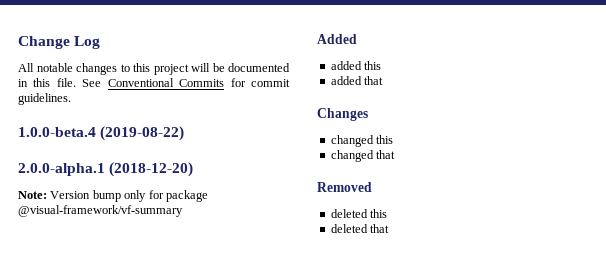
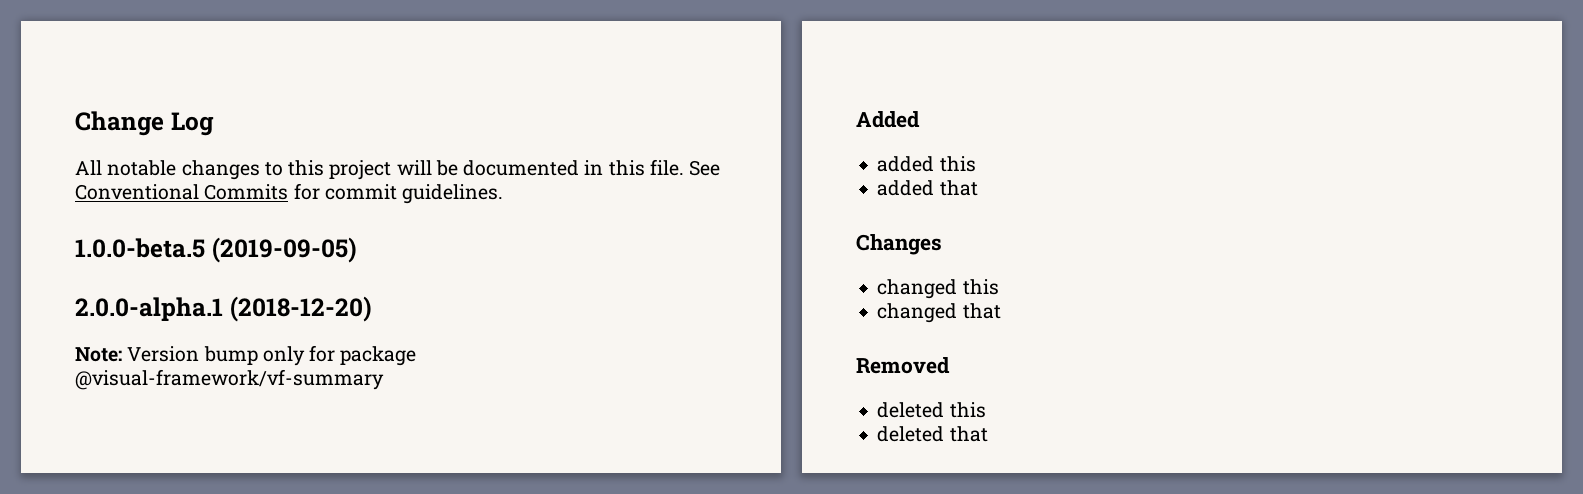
- 1.0.0-beta.4 (2019-08-22)
+ 1.0.0-beta.5 (2019-09-05)

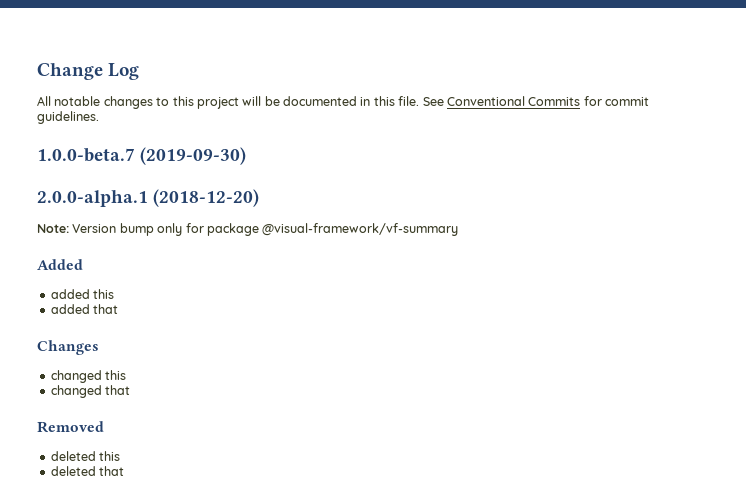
- 1.0.0-beta.5 (2019-09-05)
+ 1.0.0-beta.7 (2019-09-30)

